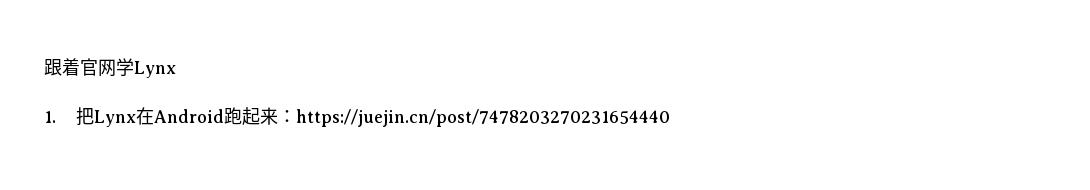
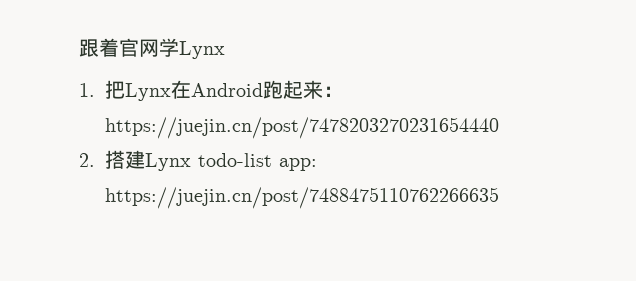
+ 2.搭建Lynx todo-list app: https://juejin.cn/post/7488475110762266635

